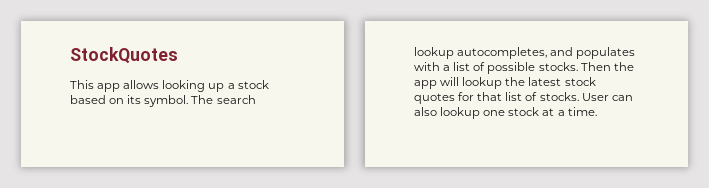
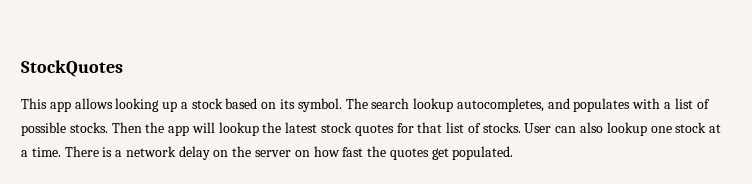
+ There is a network delay on the server on how fast the quotes get populated.

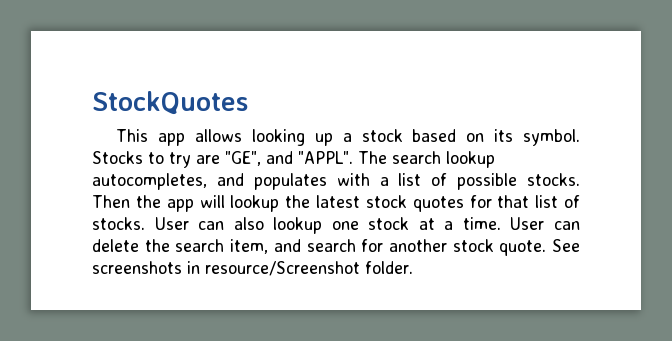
+ Stocks to try are "GE", and "APPL".
- There is a network delay on the server on how fast the quotes get populated.
+ User can delete the search item, and search for another stock quote. See screenshots in resource/Screenshot folder.

